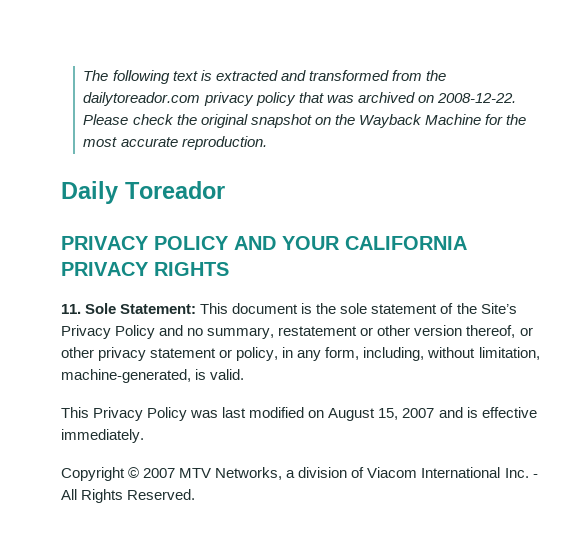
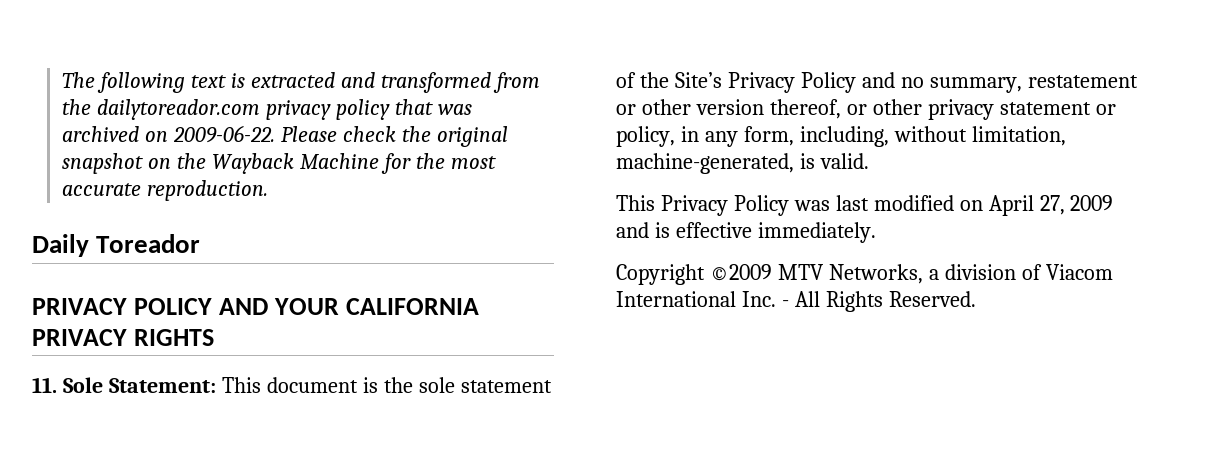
- The following text is extracted and transformed from the dailytoreador.com privacy policy that was archived on 2008-12-22.
+ The following text is extracted and transformed from the dailytoreador.com privacy policy that was archived on 2009-06-22.
- This Privacy Policy was last modified on August 15, 2007 and is effective immediately.
+ This Privacy Policy was last modified on April 27, 2009 and is effective immediately.
- Copyright © 2007 MTV Networks, a division of Viacom International Inc. - All Rights Reserved.
+ Copyright ©2009 MTV Networks, a division of Viacom International Inc. - All Rights Reserved.

